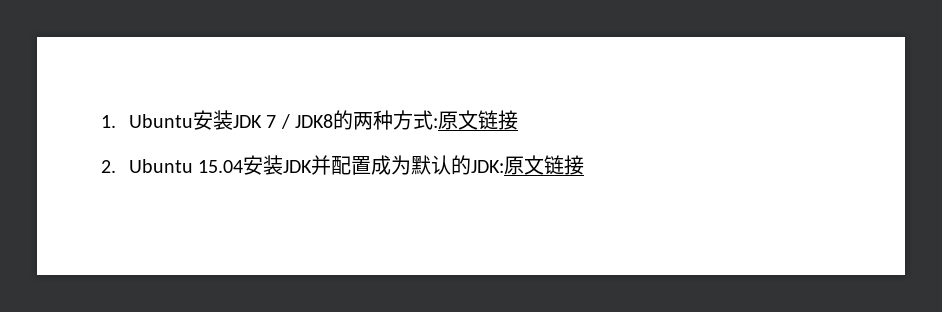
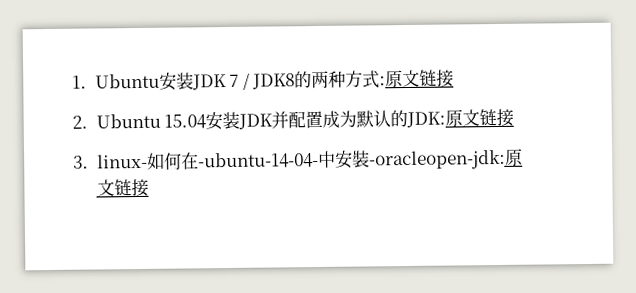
+ 3. linux-如何在-ubuntu-14-04-中安裝-oracleopen-jdk:原文链接

